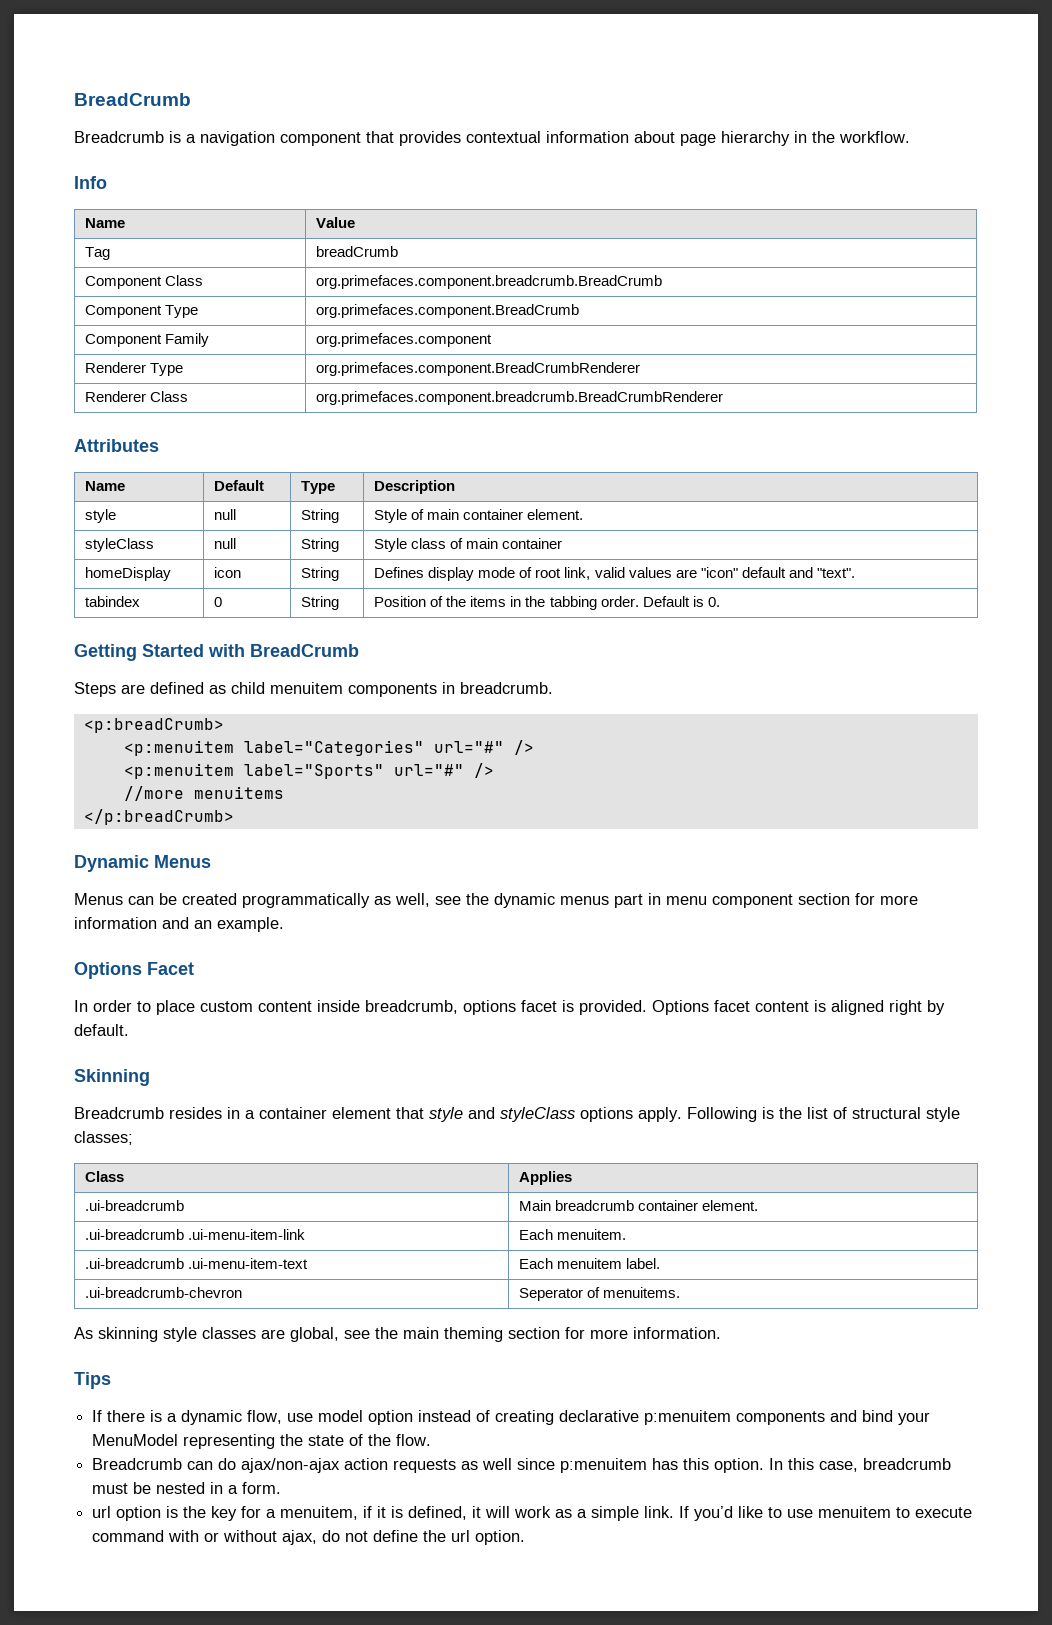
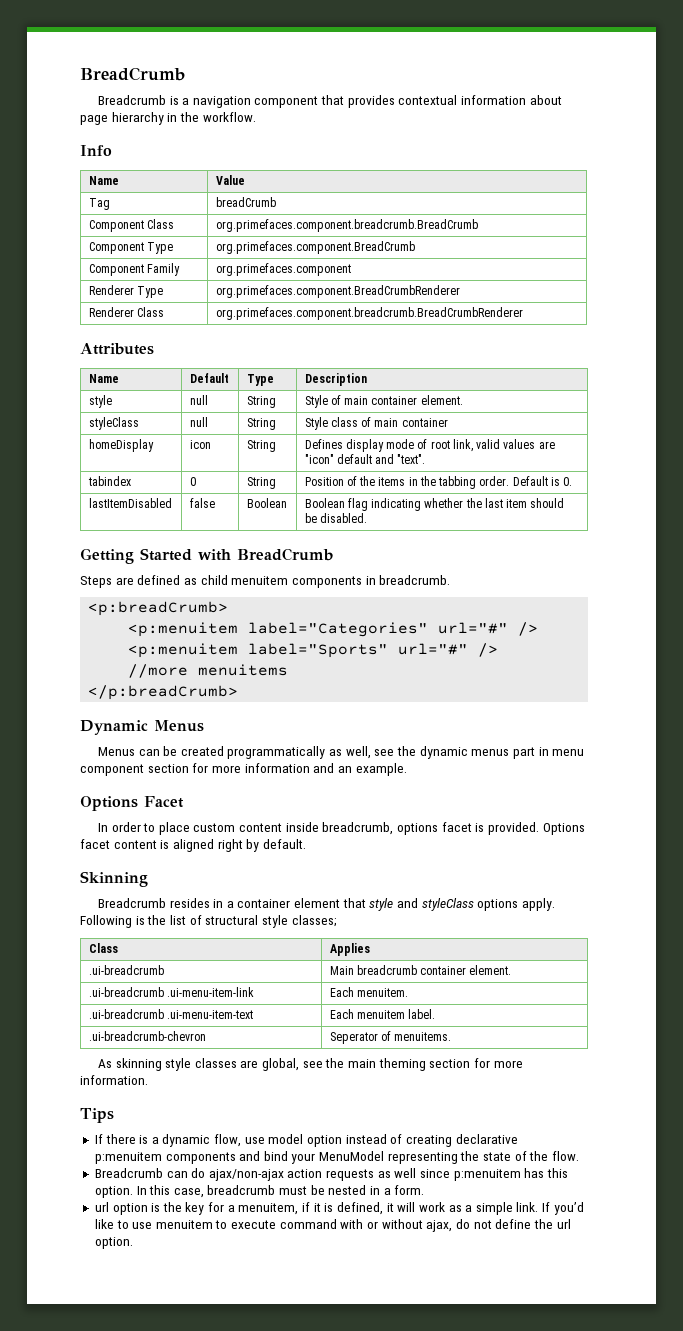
+ lastItemDisabled | false | Boolean | Boolean flag indicating whether the last item should be disabled.

